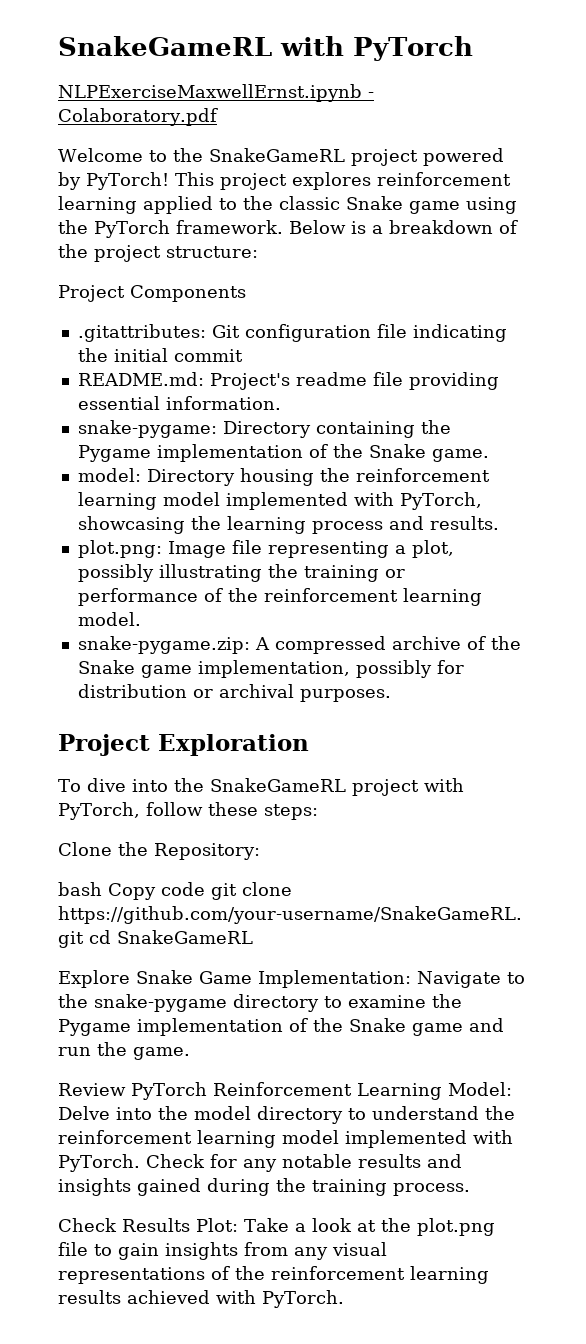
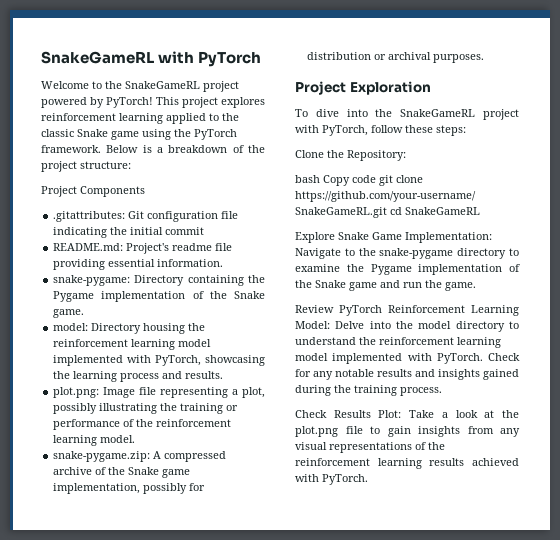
- NLPExerciseMaxwellErnst.ipynb - Colaboratory.pdf

